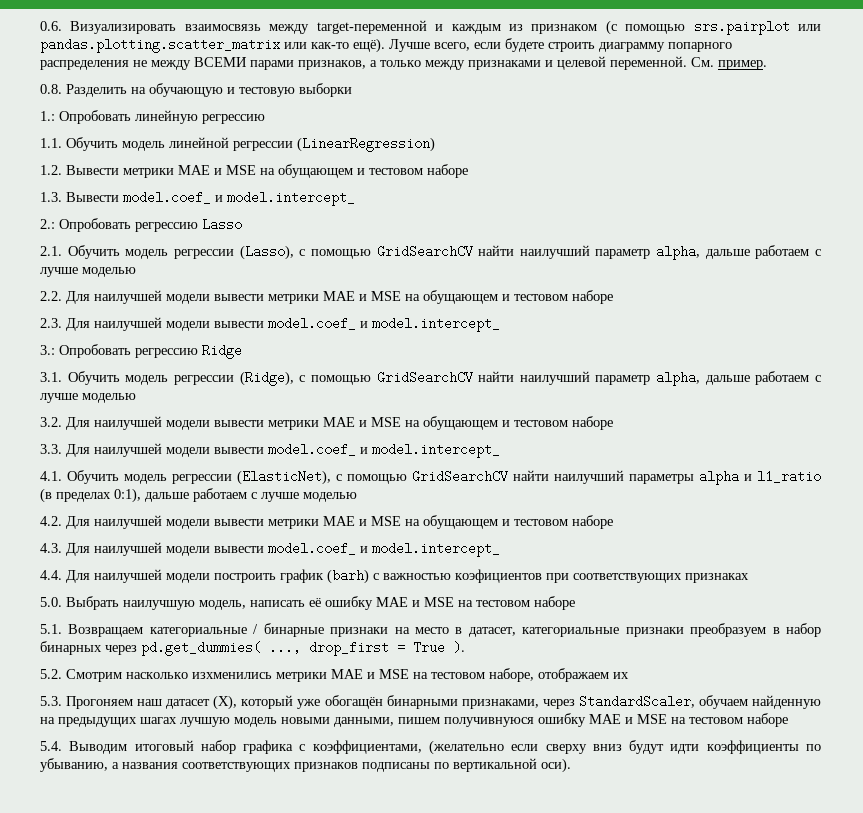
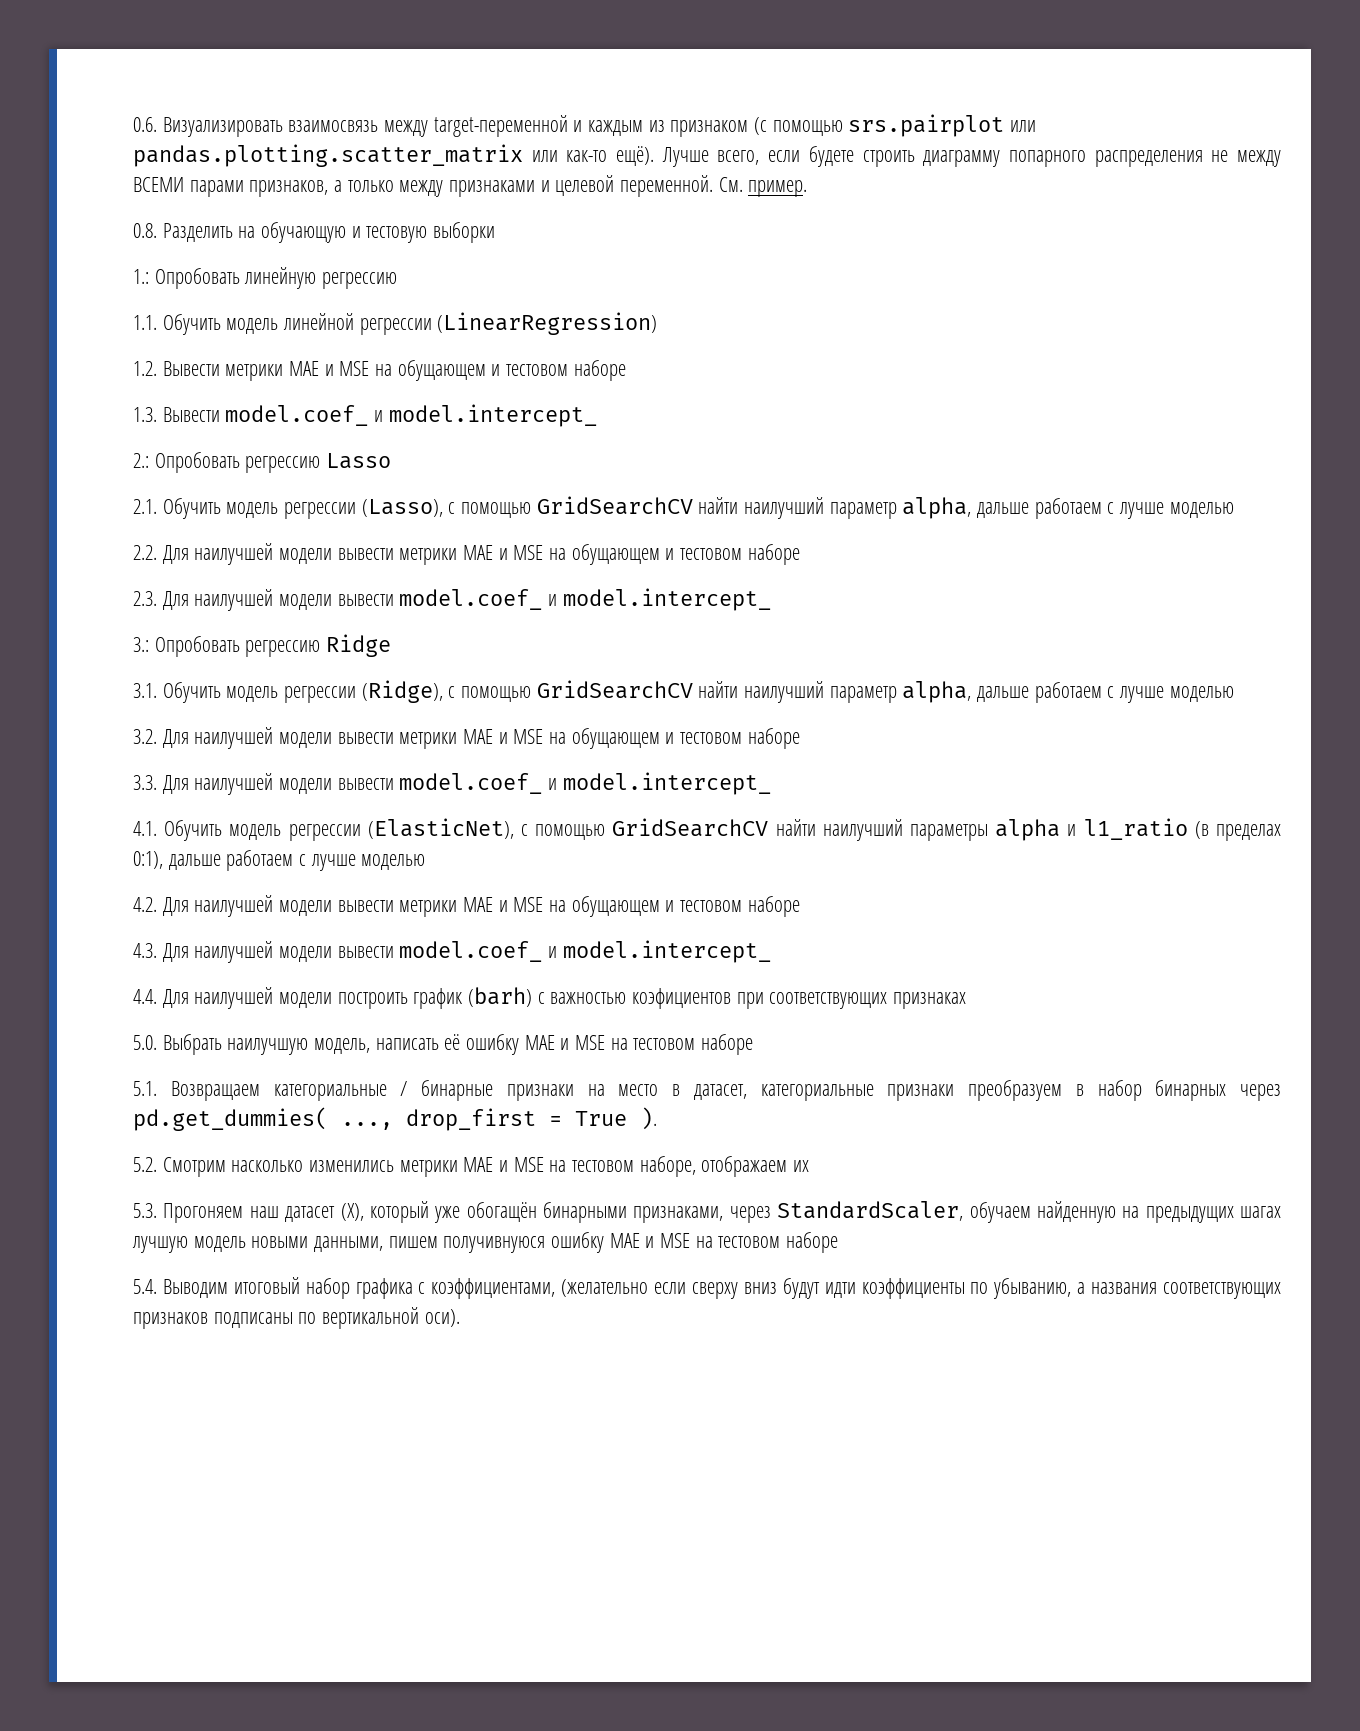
- 5.2. Смотрим насколько изхменились метрики MAE и MSE на тестовом наборе, отображаем их
+ 5.2. Смотрим насколько изменились метрики MAE и MSE на тестовом наборе, отображаем их

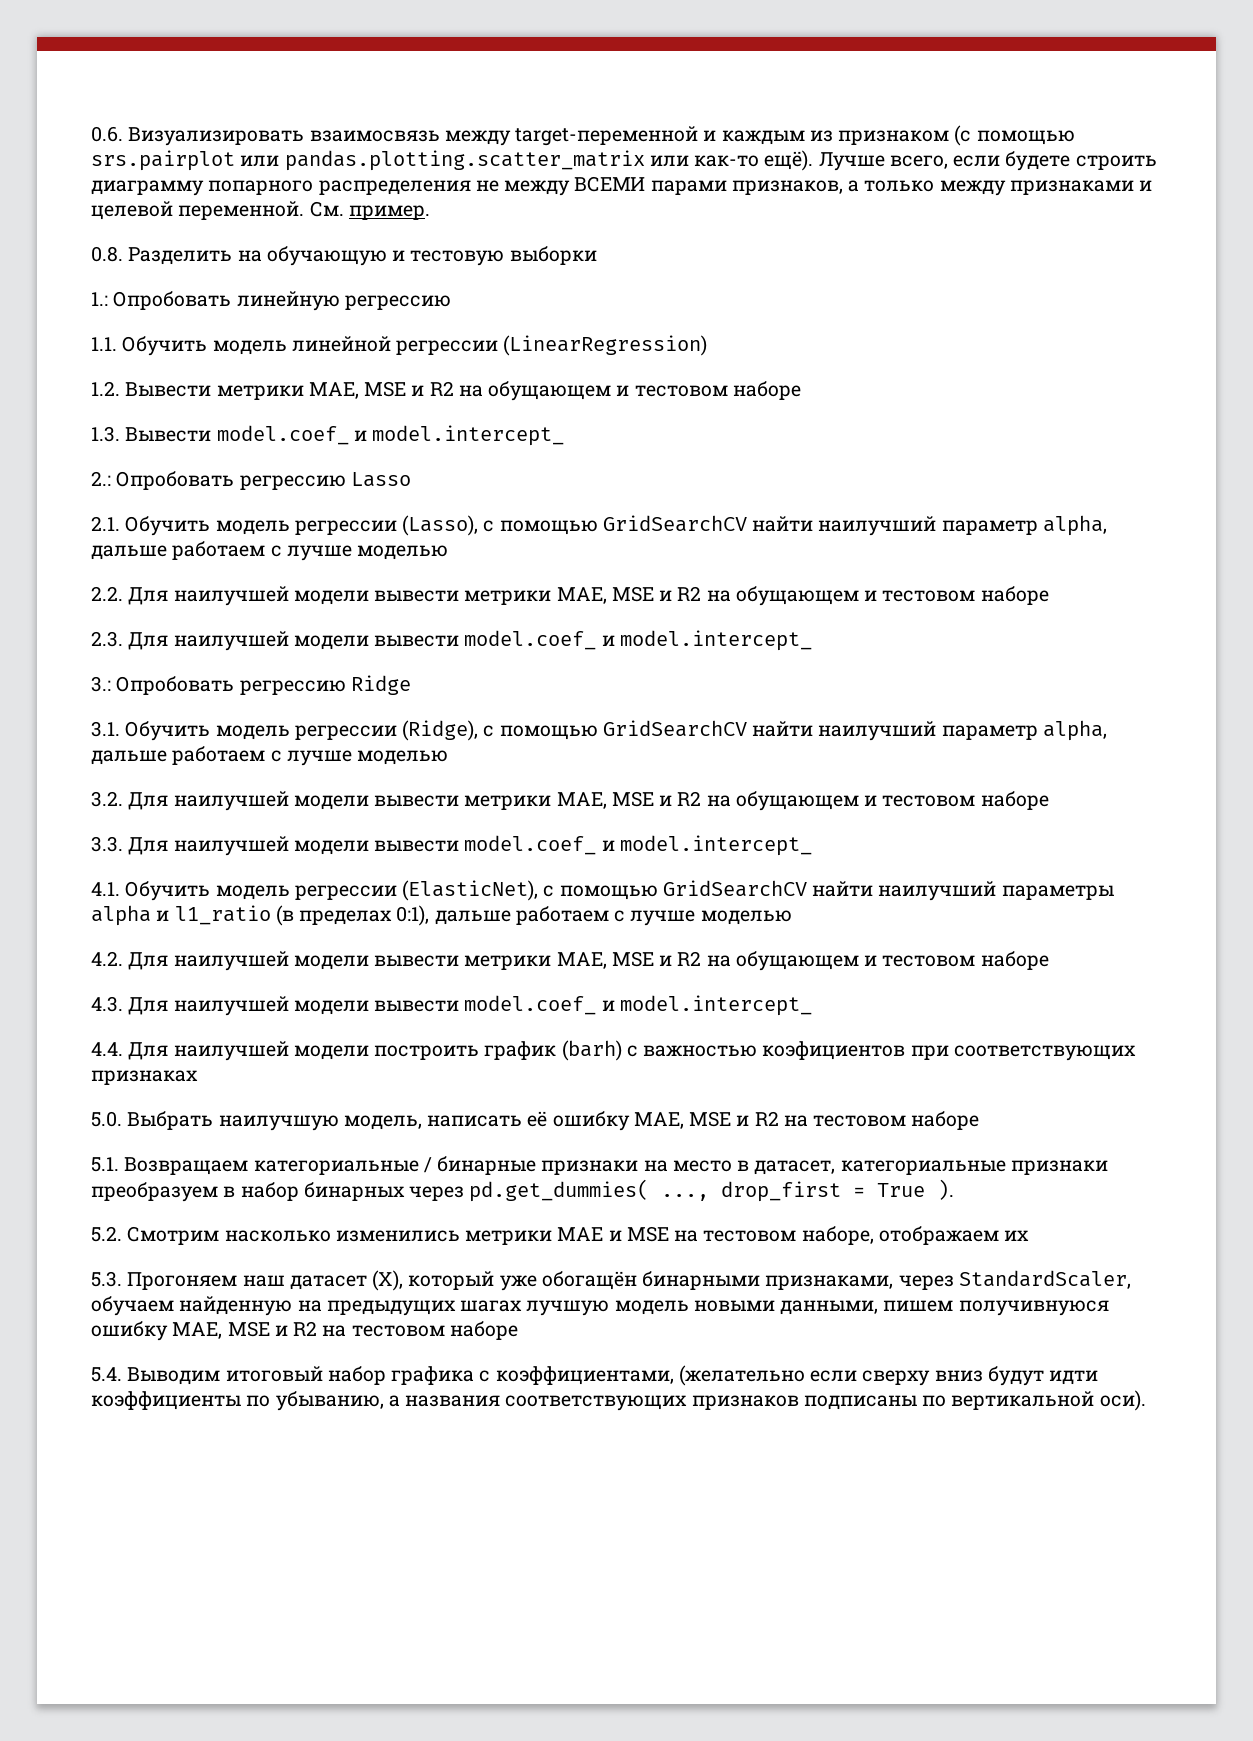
- 1.2. Вывести метрики MAE и MSE на обущающем и тестовом наборе
+ 1.2. Вывести метрики MAE, MSE и R2 на обущающем и тестовом наборе
- 2.2. Для наилучшей модели вывести метрики MAE и MSE на обущающем и тестовом наборе
+ 2.2. Для наилучшей модели вывести метрики MAE, MSE и R2 на обущающем и тестовом наборе
- 3.2. Для наилучшей модели вывести метрики MAE и MSE на обущающем и тестовом наборе
+ 3.2. Для наилучшей модели вывести метрики MAE, MSE и R2 на обущающем и тестовом наборе
- 4.2. Для наилучшей модели вывести метрики MAE и MSE на обущающем и тестовом наборе
+ 4.2. Для наилучшей модели вывести метрики MAE, MSE и R2 на обущающем и тестовом наборе
- 5.0. Выбрать наилучшую модель, написать её ошибку MAE и MSE на тестовом наборе
+ 5.0. Выбрать наилучшую модель, написать её ошибку MAE, MSE и R2 на тестовом наборе
- 5.3. Прогоняем наш датасет (X), который уже обогащён бинарными признаками, через StandardScaler, обучаем найденную на предыдущих шагах лучшую модель новыми данными, пишем получивнуюся ошибку MAE и MSE на тестовом наборе
+ 5.3. Прогоняем наш датасет (X), который уже обогащён бинарными признаками, через StandardScaler, обучаем найденную на предыдущих шагах лучшую модель новыми данными, пишем получивнуюся ошибку MAE, MSE и R2 на тестовом наборе

